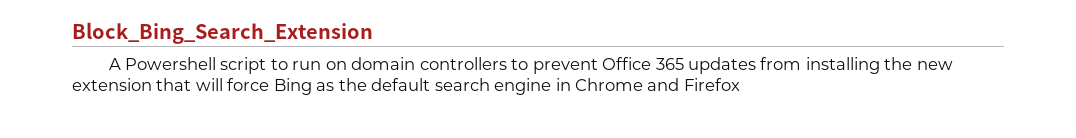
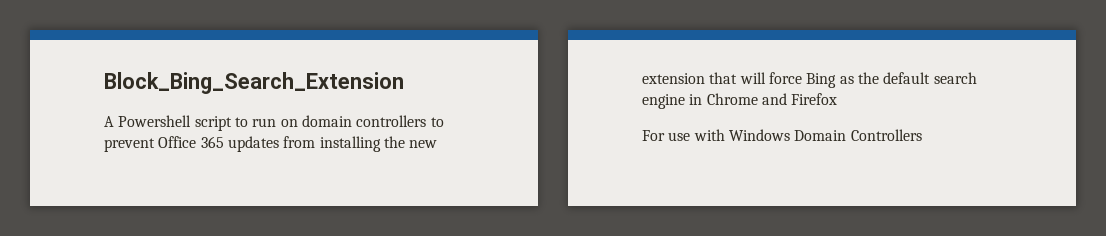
+ For use with Windows Domain Controllers

